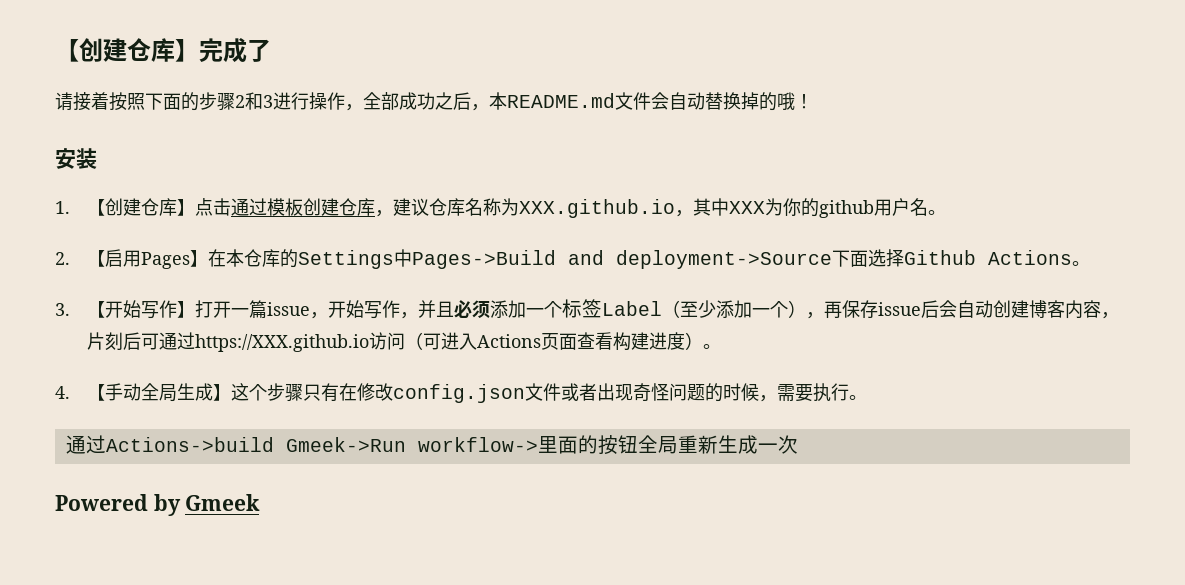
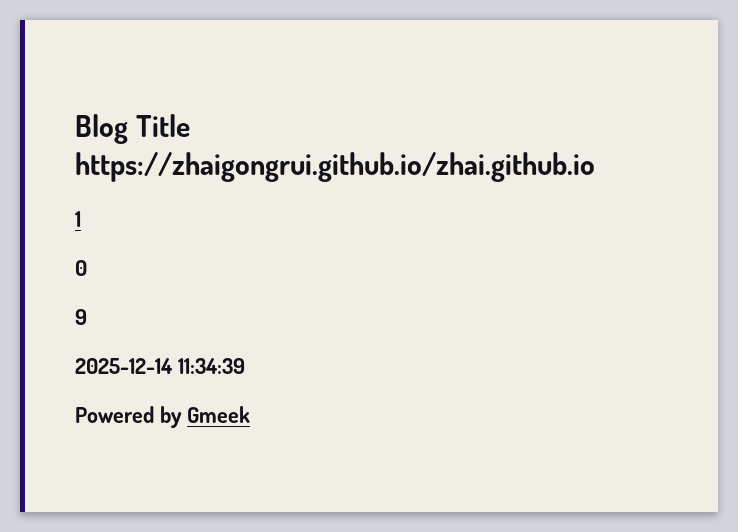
- 【创建仓库】完成了
- 请接着按照下面的步骤2和3进行操作，全部成功之后，本README.md文件会自动替换掉的哦！
- 安装
- 1.【创建仓库】点击通过模板创建仓库，建议仓库名称为XXX.github.io，其中XXX为你的github用户名。
- 2.【启用Pages】在本仓库的Settings中Pages->Build and deployment->Source下面选择Github Actions。
- 3.【开始写作】打开一篇issue，开始写作，并且必须添加一个标签Label（至少添加一个），再保存issue后会自动创建博客内容，片刻后可通过https://XXX.github.io访问（可进入Actions页面查看构建进度）。
- 4.【手动全局生成】这个步骤只有在修改config.json文件或者出现奇怪问题的时候，需要执行。
- 通过Actions->build Gmeek->Run workflow->里面的按钮全局重新生成一次
+ Blog Title https://zhaigongrui.github.io/zhai.github.io
+ 1
+ 0
+ 9
+ 2025-12-14 11:34:39

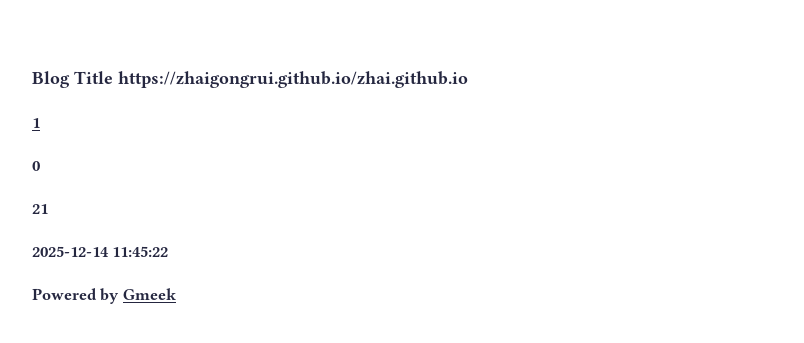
- 9
+ 21
- 2025-12-14 11:34:39
+ 2025-12-14 11:45:22

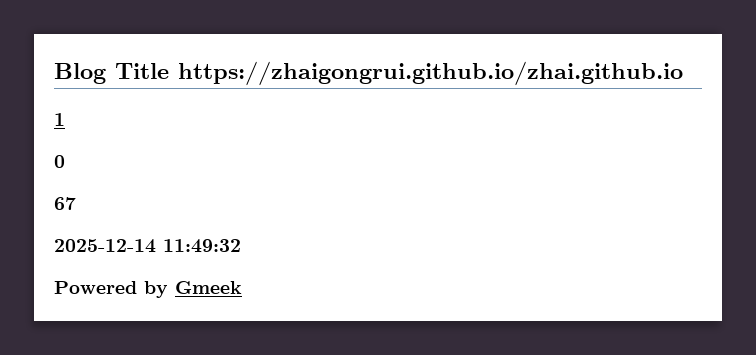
- 21
+ 67
- 2025-12-14 11:45:22
+ 2025-12-14 11:49:32

